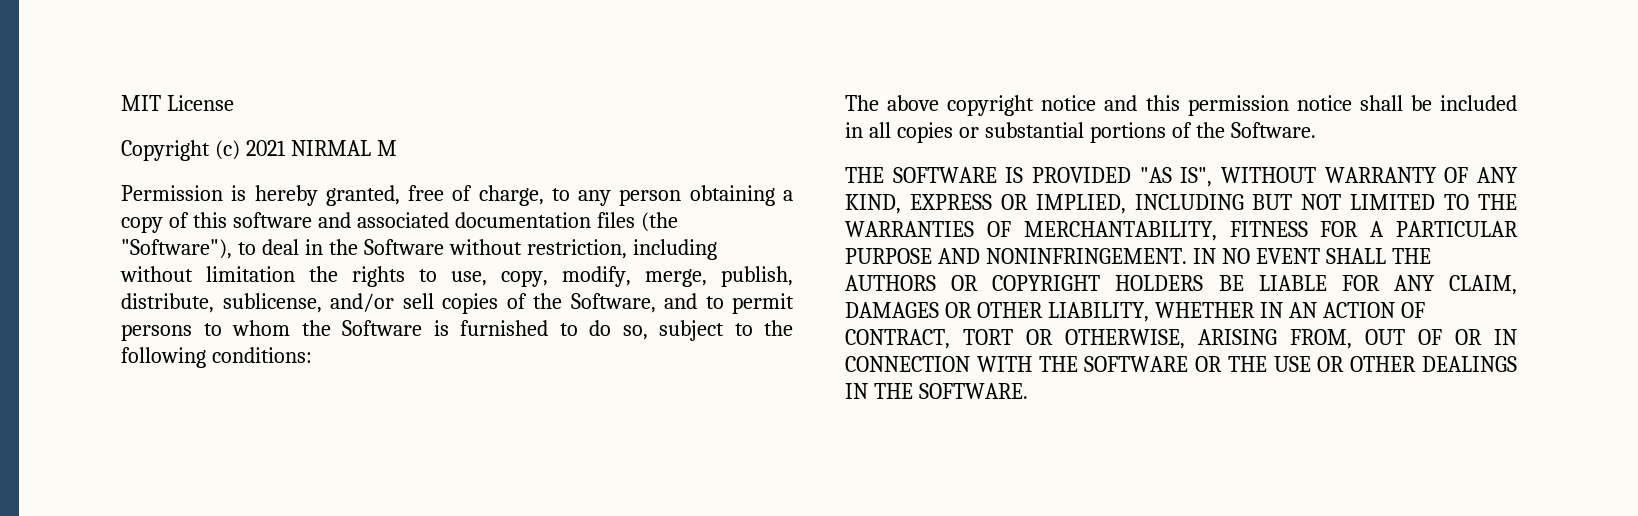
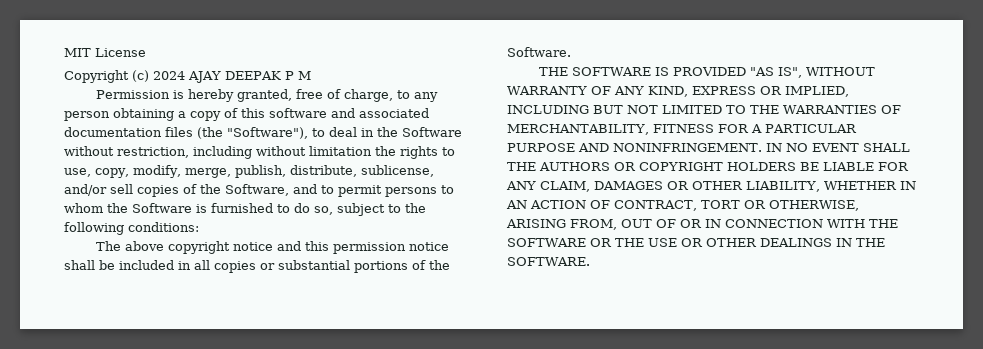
- Copyright (c) 2021 NIRMAL M
+ Copyright (c) 2024 AJAY DEEPAK P M

